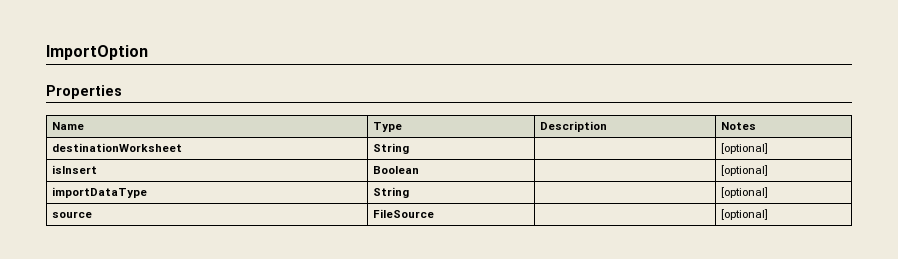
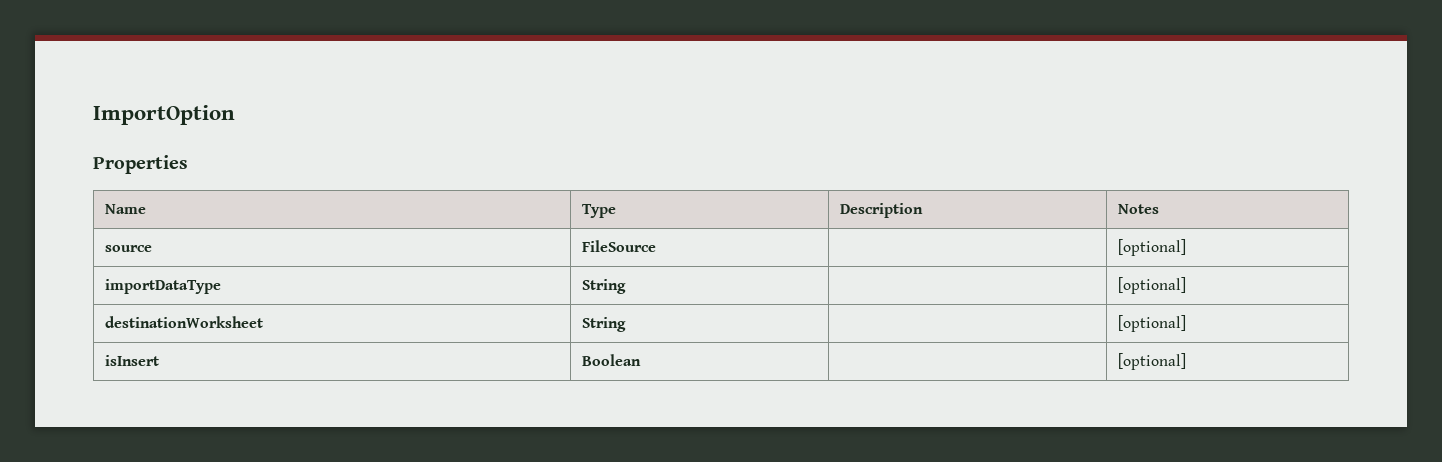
+ source | FileSource | | [optional]
+ importDataType | String | | [optional]
- importDataType | String | | [optional]
- source | FileSource | | [optional]

